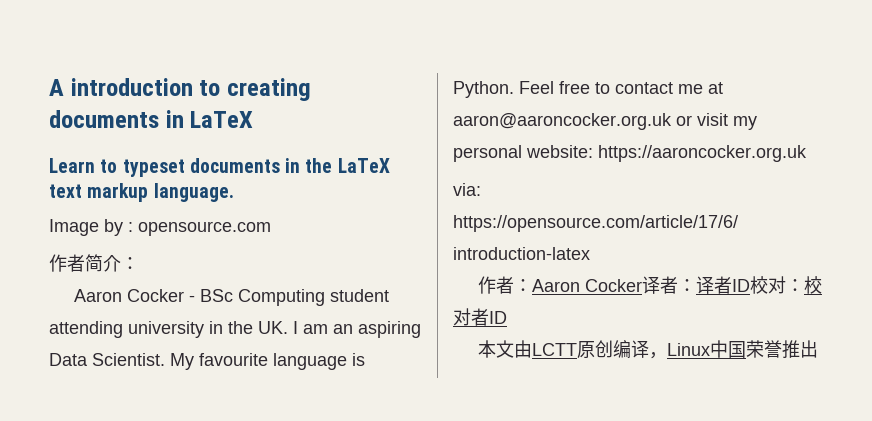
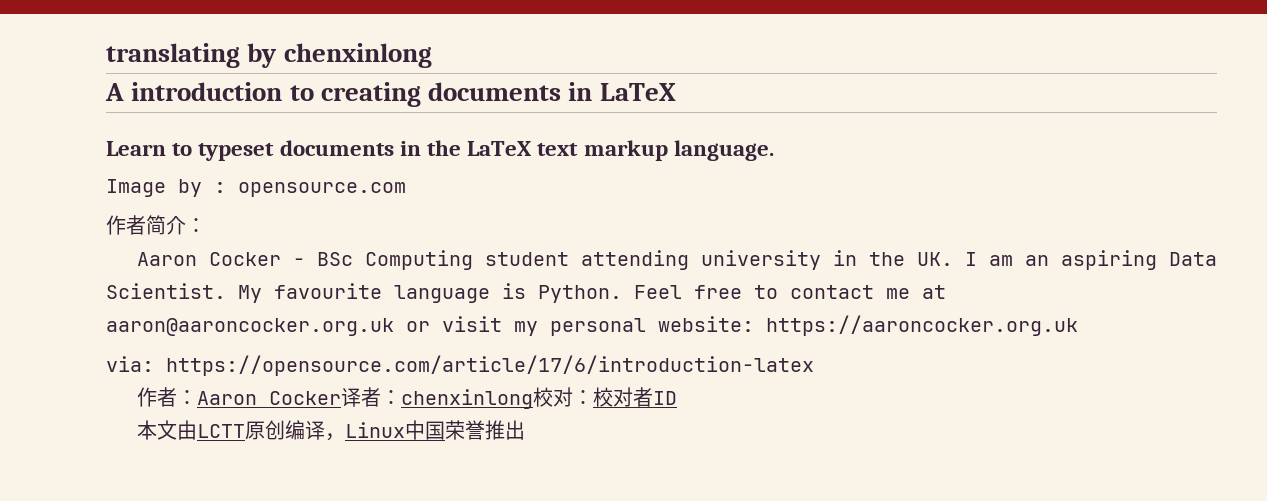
+ translating by chenxinlong
- 作者：Aaron Cocker译者：译者ID校对：校对者ID
+ 作者：Aaron Cocker译者：chenxinlong校对：校对者ID

